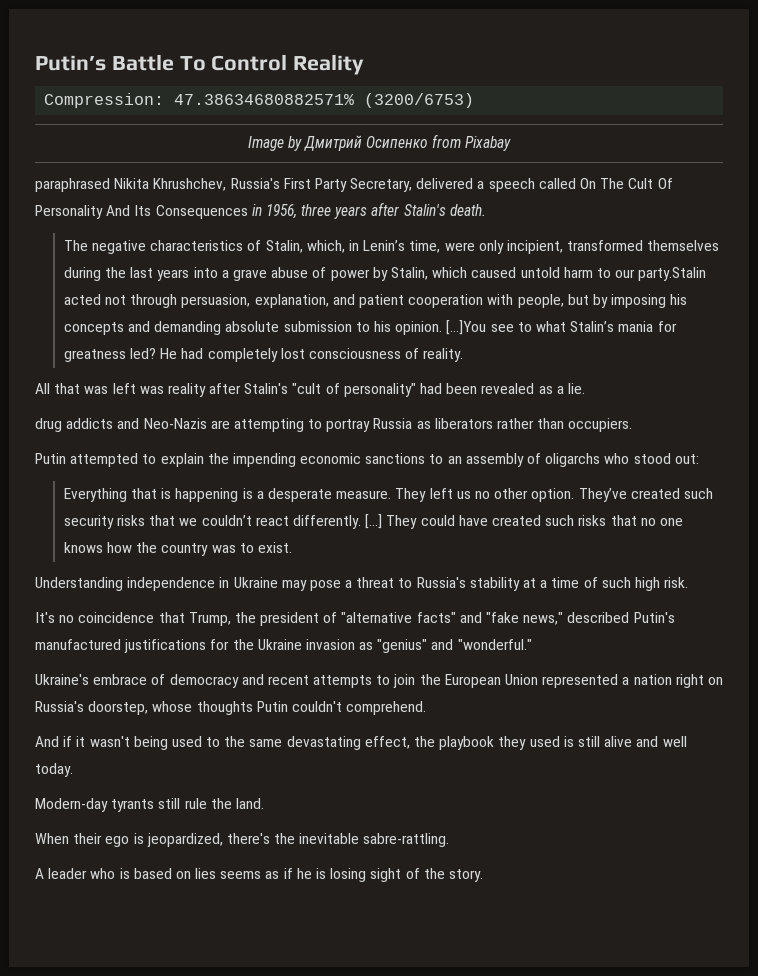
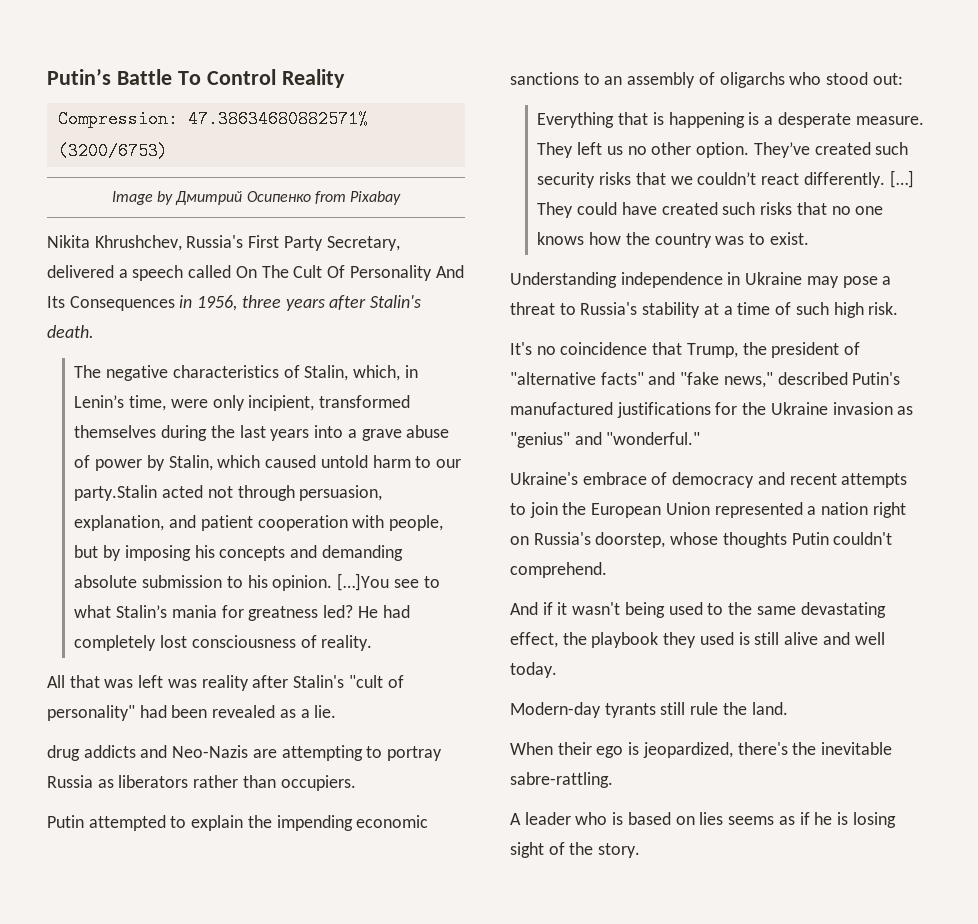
- paraphrased Nikita Khrushchev, Russia's First Party Secretary, delivered a speech called On The Cult Of Personality And Its Consequences in 1956, three years after Stalin's death.
+ Nikita Khrushchev, Russia's First Party Secretary, delivered a speech called On The Cult Of Personality And Its Consequences in 1956, three years after Stalin's death.

